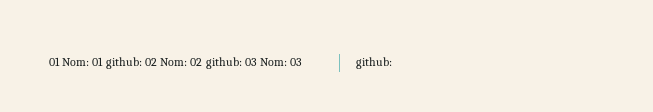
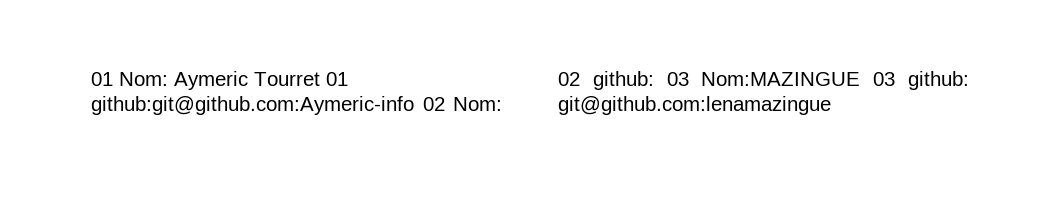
- 01 Nom: 01 github: 02 Nom: 02 github: 03 Nom: 03 github:
+ 01 Nom: Aymeric Tourret 01 github:git@github.com:Aymeric-info 02 Nom: 02 github: 03 Nom:MAZINGUE 03 github: git@github.com:lenamazingue

